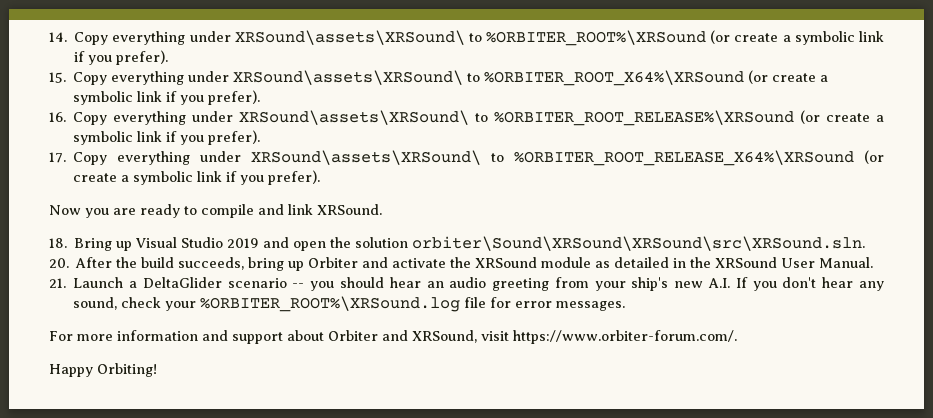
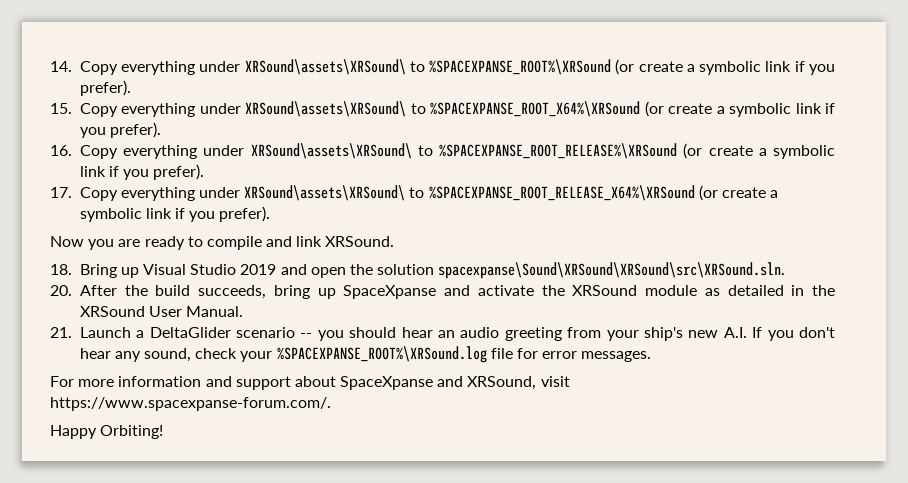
- 14. Copy everything under XRSound\assets\XRSound\ to %ORBITER_ROOT%\XRSound (or create a symbolic link if you prefer).
+ 14. Copy everything under XRSound\assets\XRSound\ to %SPACEXPANSE_ROOT%\XRSound (or create a symbolic link if you prefer).
- 15. Copy everything under XRSound\assets\XRSound\ to %ORBITER_ROOT_X64%\XRSound (or create a symbolic link if you prefer).
+ 15. Copy everything under XRSound\assets\XRSound\ to %SPACEXPANSE_ROOT_X64%\XRSound (or create a symbolic link if you prefer).
- 16. Copy everything under XRSound\assets\XRSound\ to %ORBITER_ROOT_RELEASE%\XRSound (or create a symbolic link if you prefer).
+ 16. Copy everything under XRSound\assets\XRSound\ to %SPACEXPANSE_ROOT_RELEASE%\XRSound (or create a symbolic link if you prefer).
- 17. Copy everything under XRSound\assets\XRSound\ to %ORBITER_ROOT_RELEASE_X64%\XRSound (or create a symbolic link if you prefer).
+ 17. Copy everything under XRSound\assets\XRSound\ to %SPACEXPANSE_ROOT_RELEASE_X64%\XRSound (or create a symbolic link if you prefer).
- 18. Bring up Visual Studio 2019 and open the solution orbiter\Sound\XRSound\XRSound\src\XRSound.sln.
+ 18. Bring up Visual Studio 2019 and open the solution spacexpanse\Sound\XRSound\XRSound\src\XRSound.sln.
- 20. After the build succeeds, bring up Orbiter and activate the XRSound module as detailed in the XRSound User Manual.
+ 20. After the build succeeds, bring up SpaceXpanse and activate the XRSound module as detailed in the XRSound User Manual.
- 21. Launch a DeltaGlider scenario -- you should hear an audio greeting from your ship's new A.I. If you don't hear any sound, check your %ORBITER_ROOT%\XRSound.log file for error messages.
+ 21. Launch a DeltaGlider scenario -- you should hear an audio greeting from your ship's new A.I. If you don't hear any sound, check your %SPACEXPANSE_ROOT%\XRSound.log file for error messages.
- For more information and support about Orbiter and XRSound, visit https://www.orbiter-forum.com/.
+ For more information and support about SpaceXpanse and XRSound, visit https://www.spacexpanse-forum.com/.

